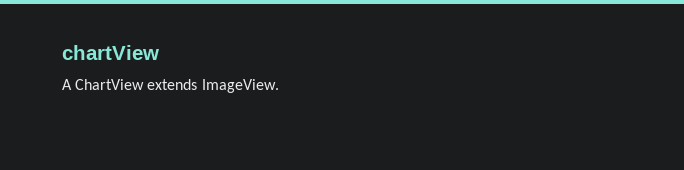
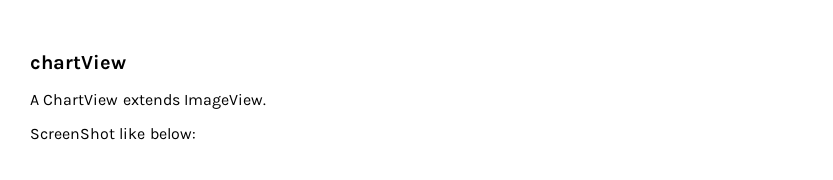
+ ScreenShot like below:

